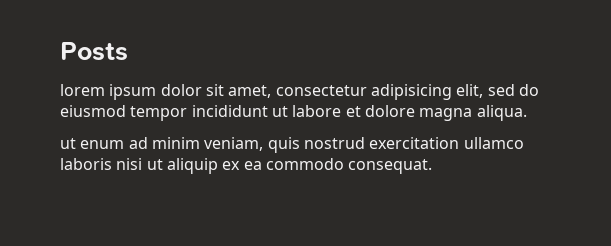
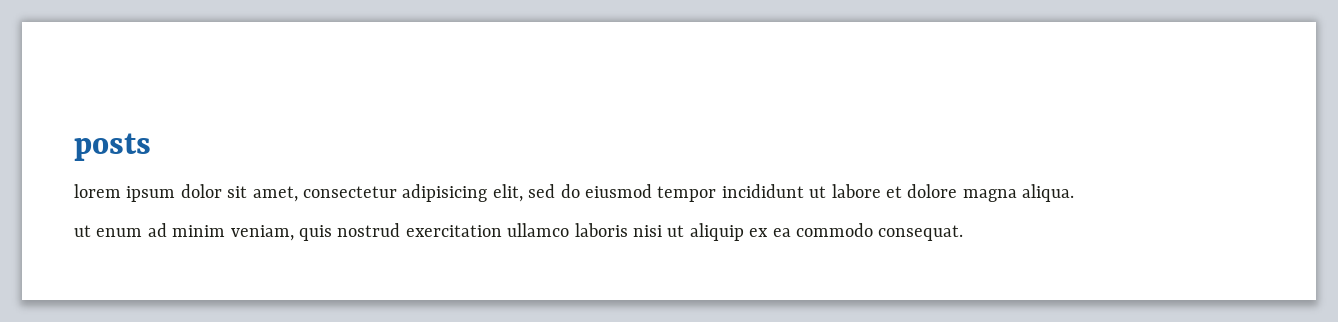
- Posts
+ posts

